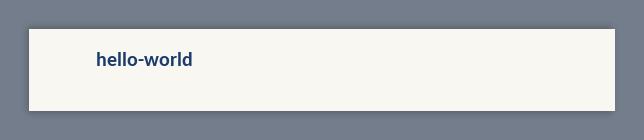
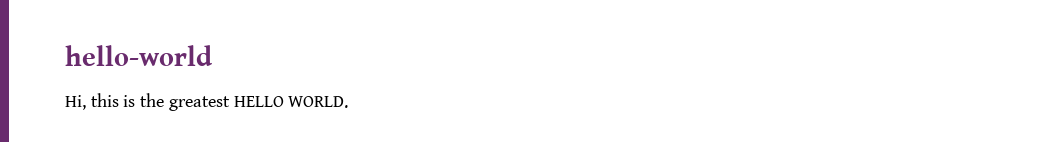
+ Hi, this is the greatest HELLO WORLD.

